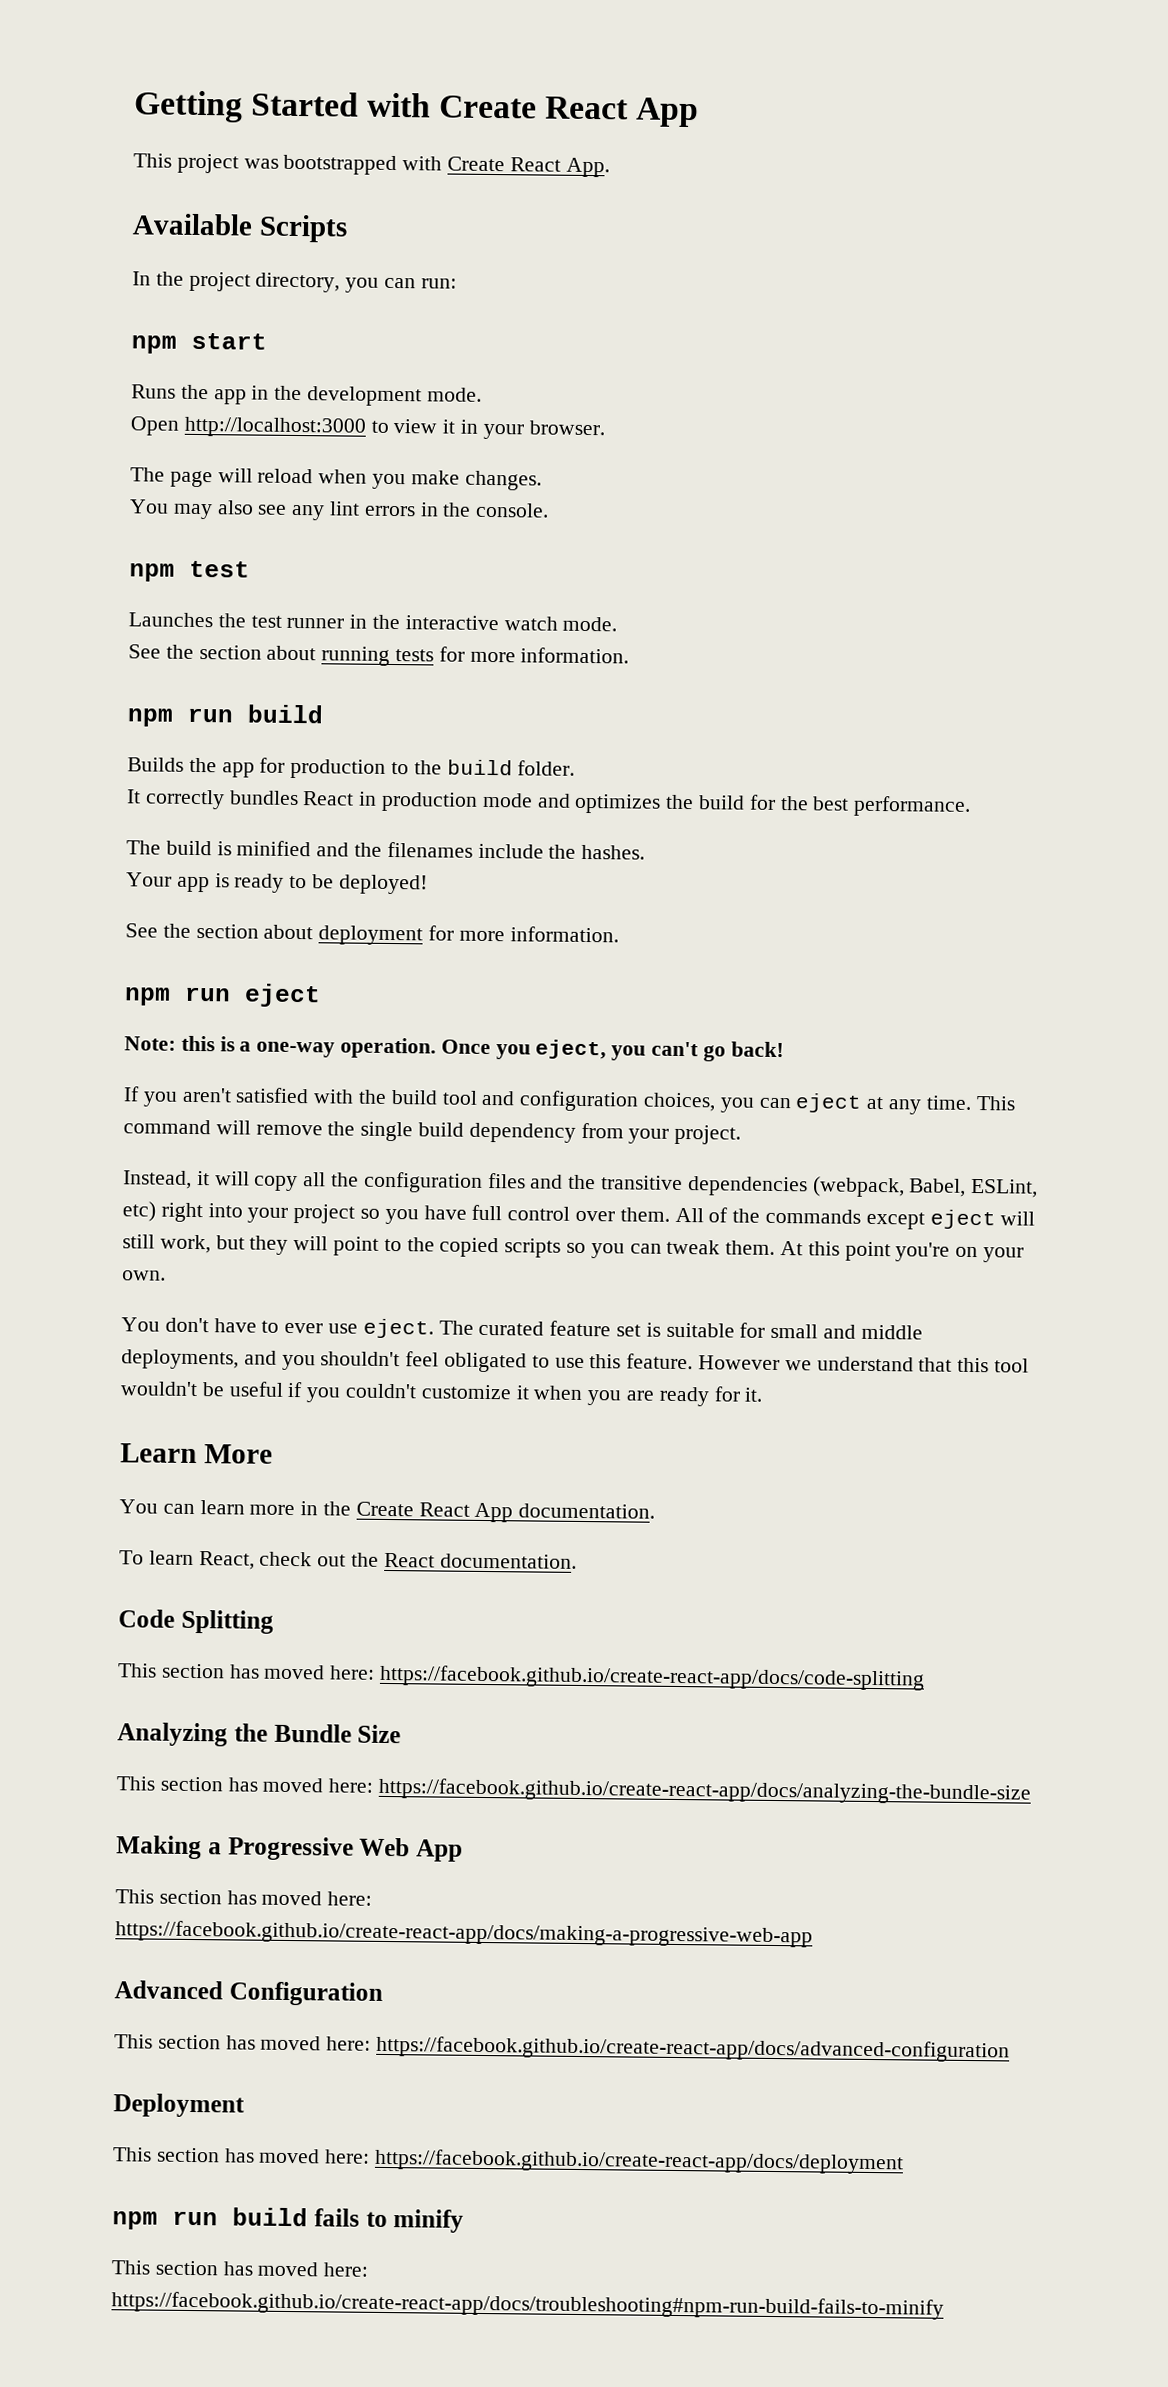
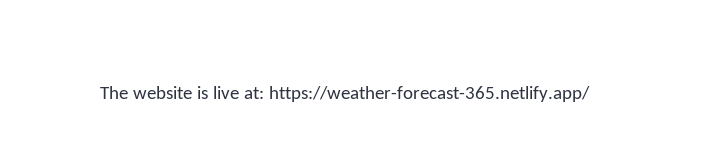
- Getting Started with Create React App
- This project was bootstrapped with Create React App.
- Available Scripts
- In the project directory, you can run:
- npm start
- Runs the app in the development mode.
- Open http://localhost:3000 to view it in your browser.
- The page will reload when you make changes.
- You may also see any lint errors in the console.
- npm test
- Launches the test runner in the interactive watch mode.
- See the section about running tests for more information.
- npm run build
- Builds the app for production to the build folder.
- It correctly bundles React in production mode and optimizes the build for the best performance.
- The build is minified and the filenames include the hashes.
- Your app is ready to be deployed!
- See the section about deployment for more information.
- npm run eject
- Note: this is a one-way operation. Once you eject, you can't go back!
- If you aren't satisfied with the build tool and configuration choices, you can eject at any time. This command will remove the single build dependency from your project.
- Instead, it will copy all the configuration files and the transitive dependencies (webpack, Babel, ESLint, etc) right into your project so you have full control over them. All of the commands except eject will still work, but they will point to the copied scripts so you can tweak them. At this point you're on your own.
- You don't have to ever use eject. The curated feature set is suitable for small and middle deployments, and you shouldn't feel obligated to use this feature. However we understand that this tool wouldn't be useful if you couldn't customize it when you are ready for it.
- Learn More
- You can learn more in the Create React App documentation.
- To learn React, check out the React documentation.
- Code Splitting
- This section has moved here: https://facebook.github.io/create-react-app/docs/code-splitting
- Analyzing the Bundle Size
- This section has moved here: https://facebook.github.io/create-react-app/docs/analyzing-the-bundle-size
- Making a Progressive Web App
- This section has moved here: https://facebook.github.io/create-react-app/docs/making-a-progressive-web-app
- Advanced Configuration
- This section has moved here: https://facebook.github.io/create-react-app/docs/advanced-configuration
- Deployment
- This section has moved here: https://facebook.github.io/create-react-app/docs/deployment
- npm run build fails to minify
- This section has moved here: https://facebook.github.io/create-react-app/docs/troubleshooting#npm-run-build-fails-to-minify
+ The website is live at: https://weather-forecast-365.netlify.app/

